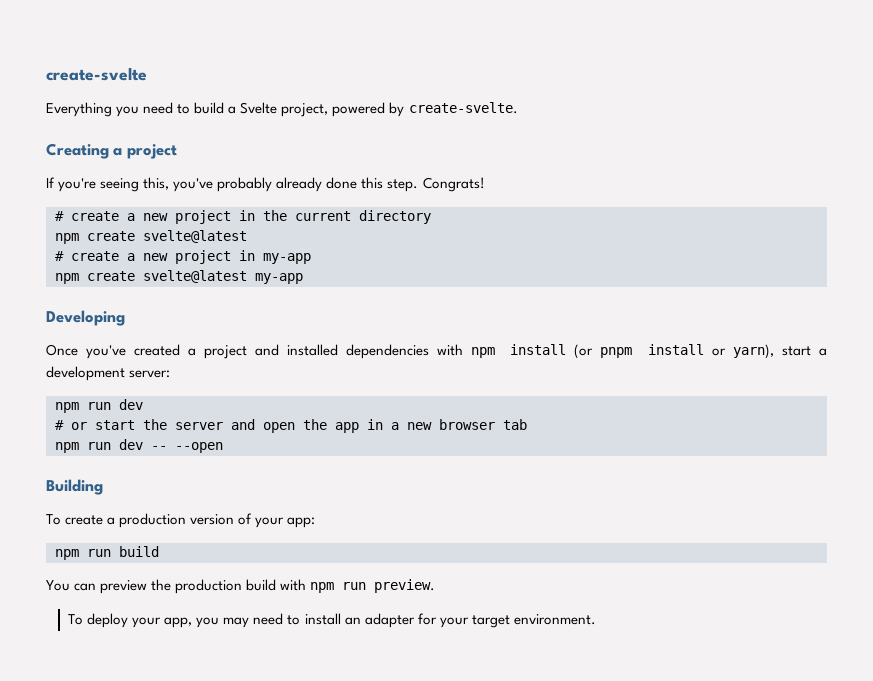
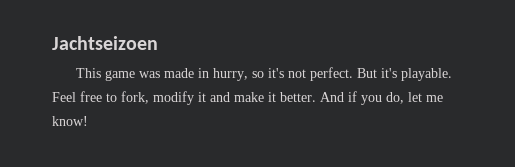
- create-svelte
- Everything you need to build a Svelte project, powered by create-svelte.
- Creating a project
- If you're seeing this, you've probably already done this step. Congrats!
- # create a new project in the current directory
- npm create svelte@latest
- # create a new project in my-app
- npm create svelte@latest my-app
- Developing
- Once you've created a project and installed dependencies with npm install (or pnpm install or yarn), start a development server:
- npm run dev
- # or start the server and open the app in a new browser tab
- npm run dev -- --open
- Building
- To create a production version of your app:
- npm run build
- You can preview the production build with npm run preview.
- To deploy your app, you may need to install an adapter for your target environment.
+ Jachtseizoen
+ This game was made in hurry, so it's not perfect. But it's playable. Feel free to fork, modify it and make it better. And if you do, let me know!

